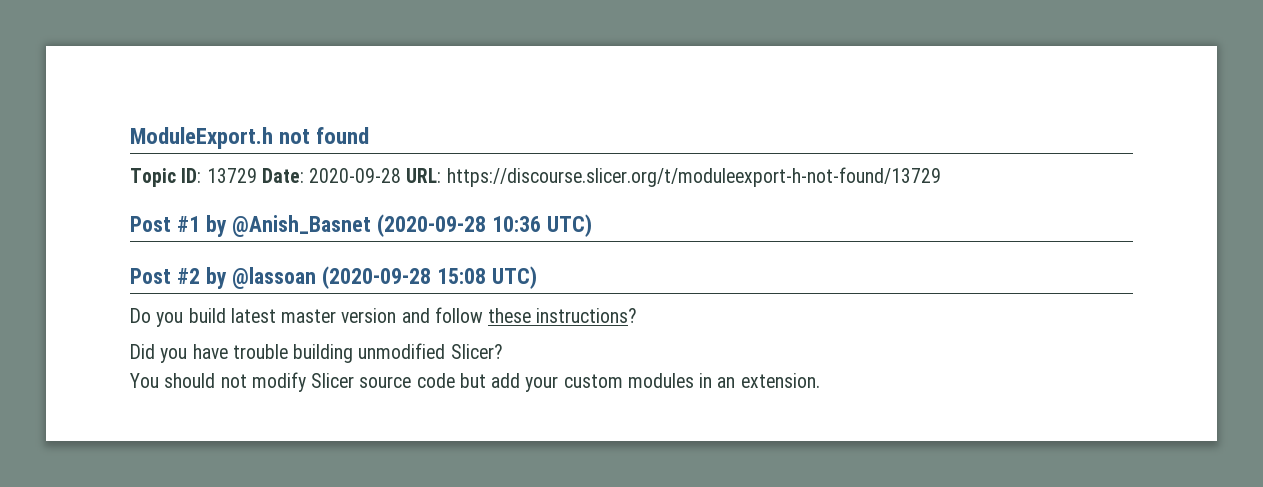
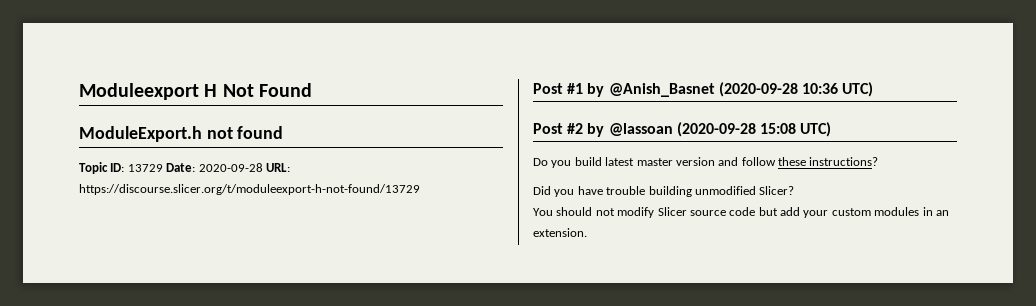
+ Moduleexport H Not Found

